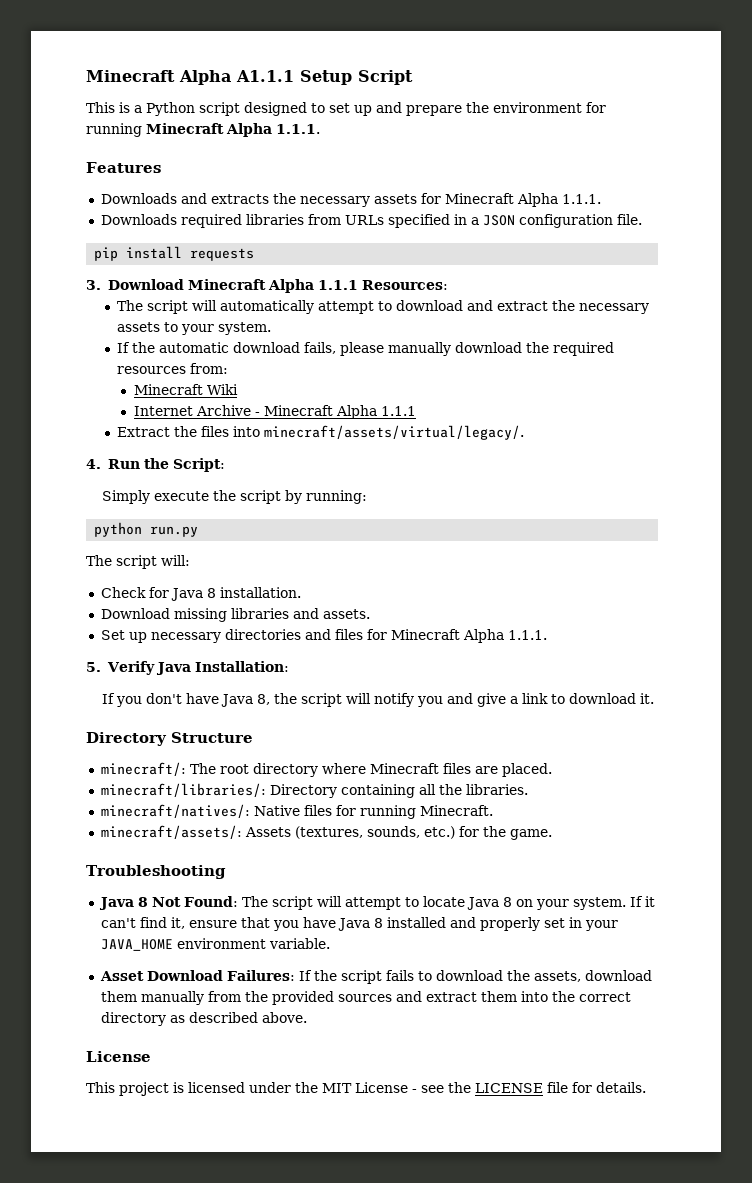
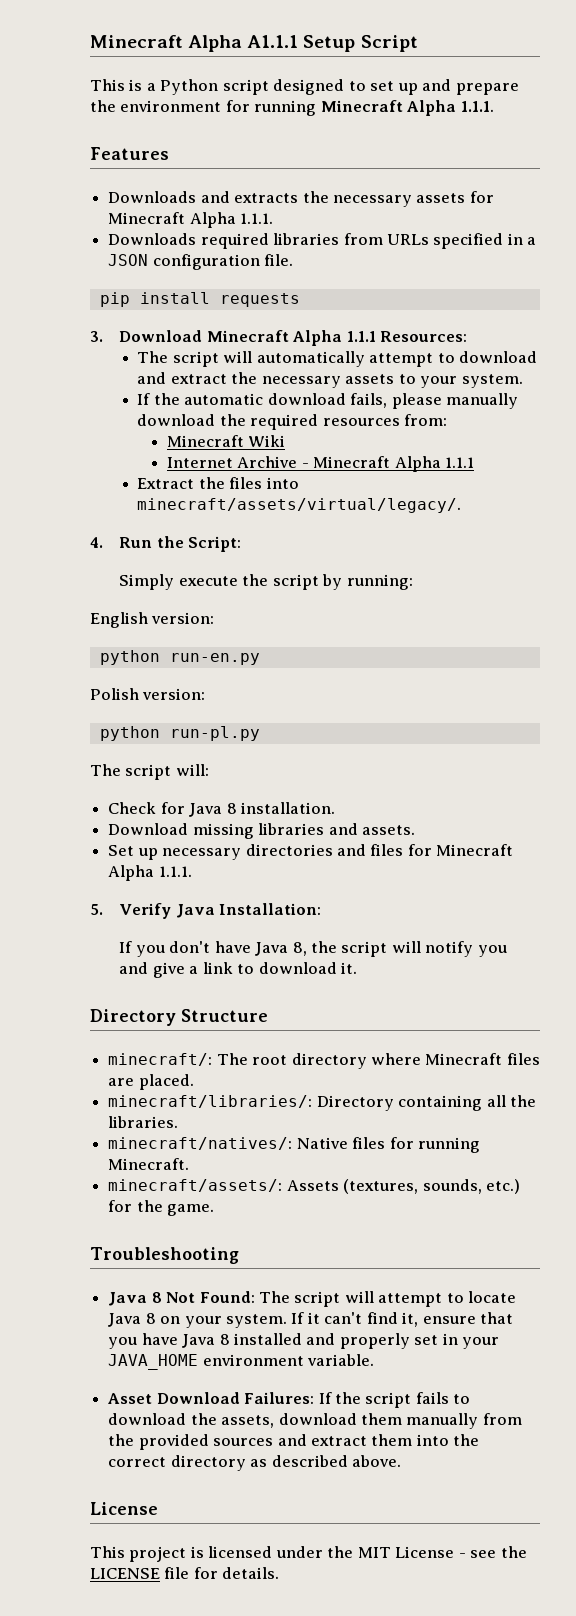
- python run.py
+ English version:
+ python run-en.py
+ Polish version:
+ python run-pl.py

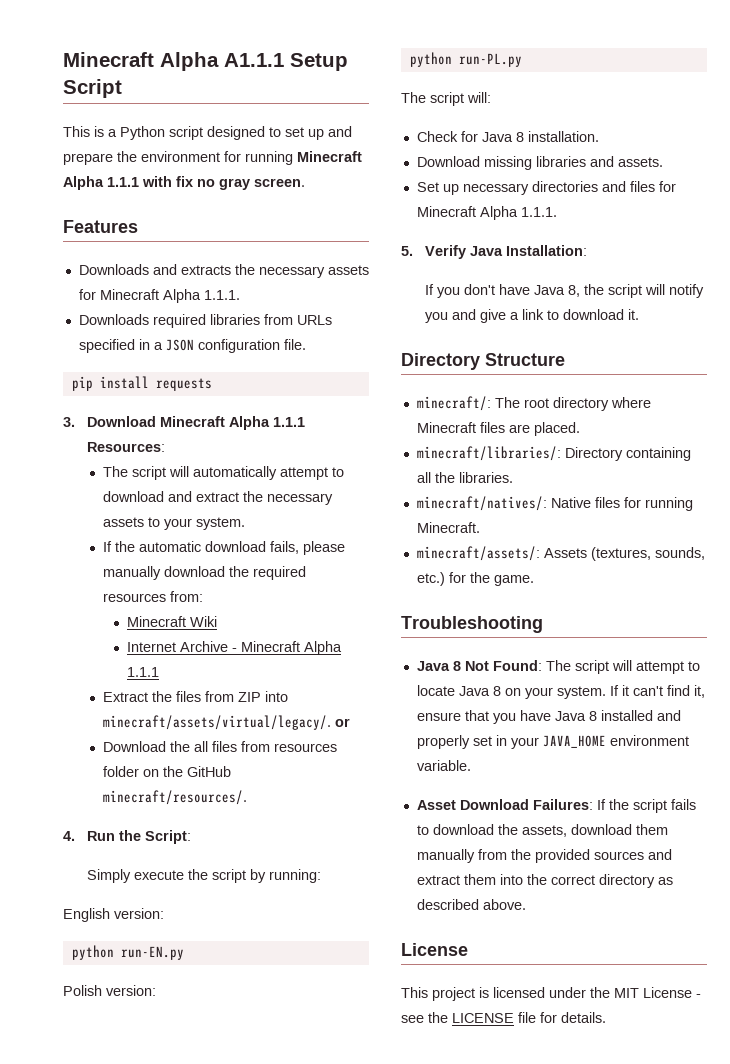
- This is a Python script designed to set up and prepare the environment for running Minecraft Alpha 1.1.1.
+ This is a Python script designed to set up and prepare the environment for running Minecraft Alpha 1.1.1 with fix no gray screen.
- Extract the files into minecraft/assets/virtual/legacy/.
+ Extract the files from ZIP into minecraft/assets/virtual/legacy/. or
+ Download the all files from resources folder on the GitHub minecraft/resources/.
- python run-en.py
+ python run-EN.py
- python run-pl.py
+ python run-PL.py

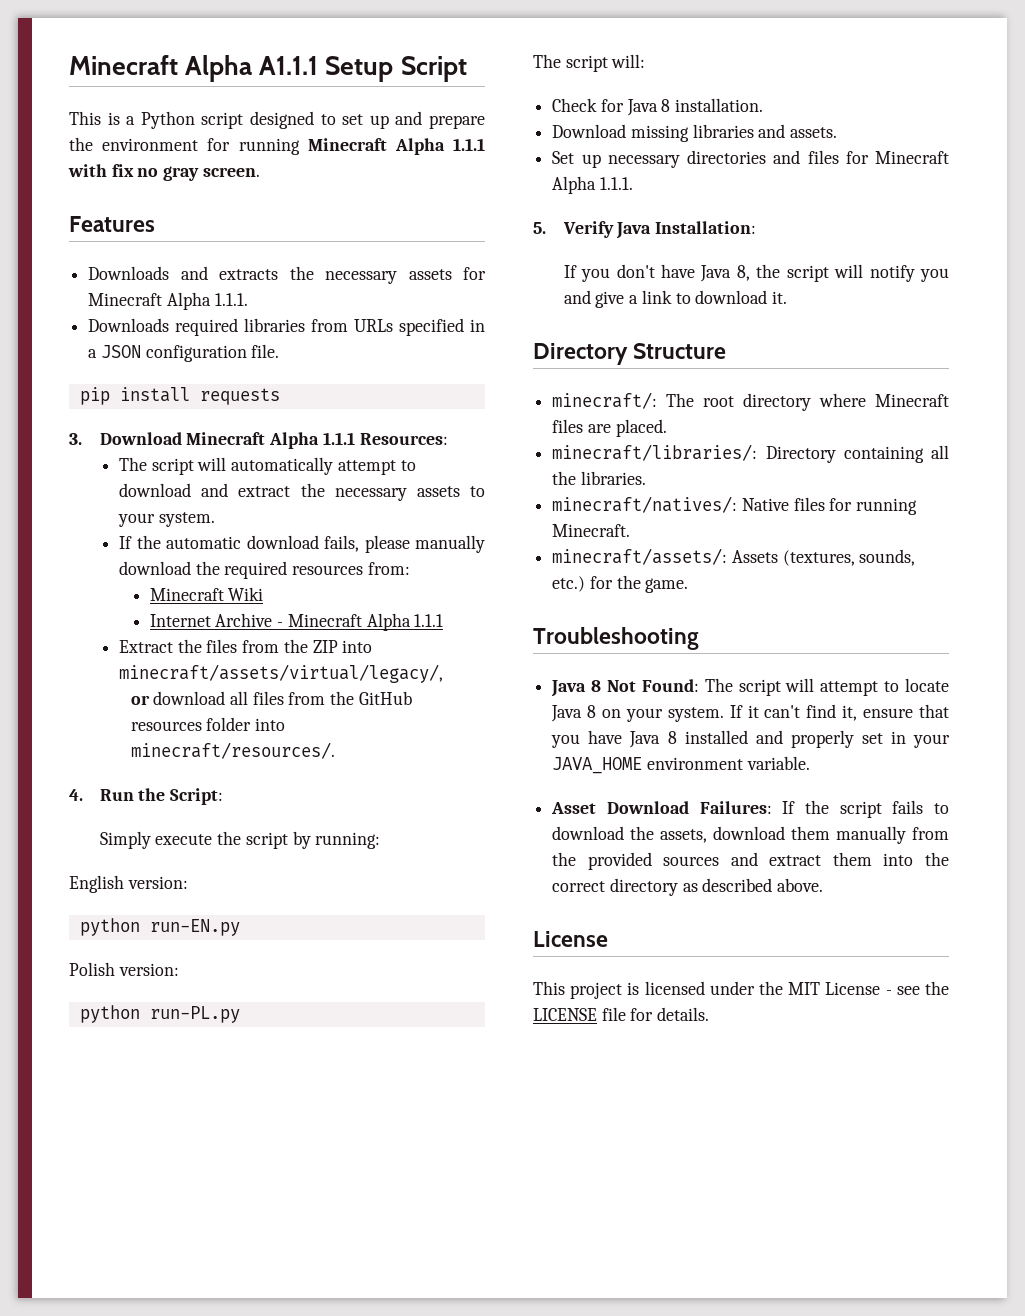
- Extract the files from ZIP into minecraft/assets/virtual/legacy/. or
- Download the all files from resources folder on the GitHub minecraft/resources/.
+ Extract the files from the ZIP into minecraft/assets/virtual/legacy/,
+ or download all files from the GitHub resources folder into minecraft/resources/.

